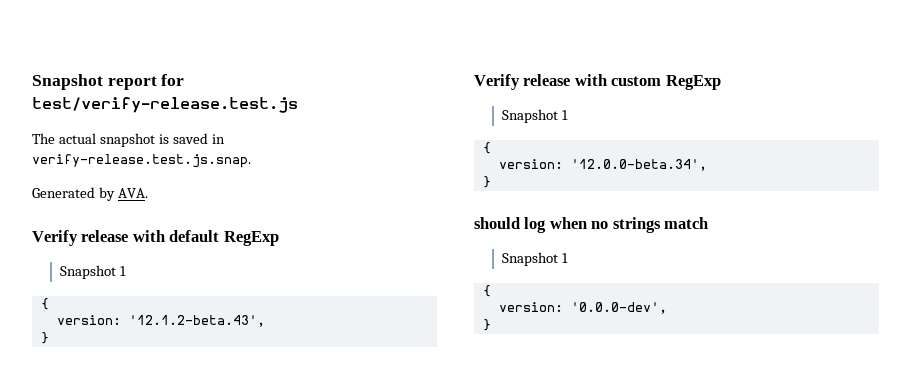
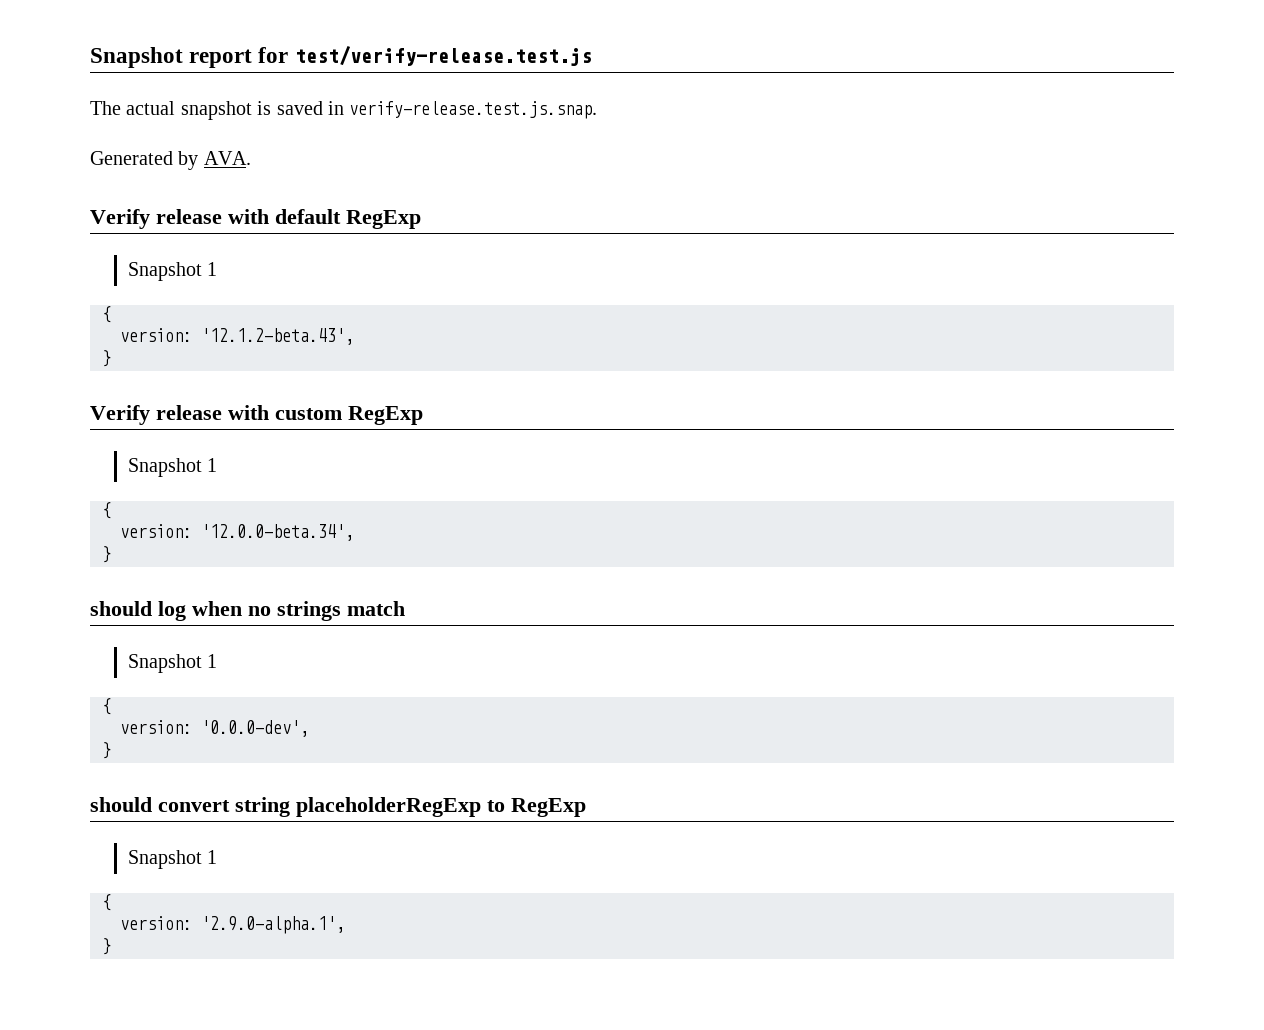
+ should convert string placeholderRegExp to RegExp
+ Snapshot 1
+ {
+ version: '2.9.0-alpha.1',
+ }

